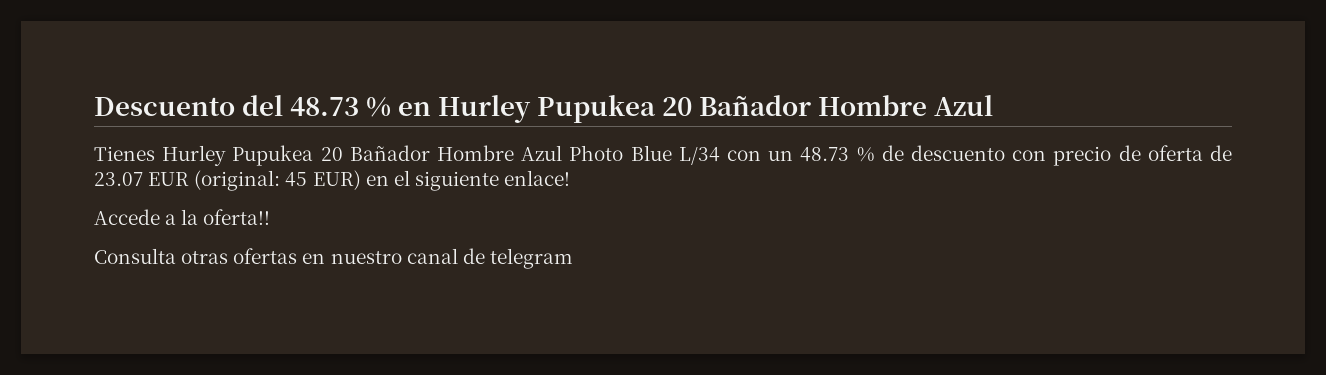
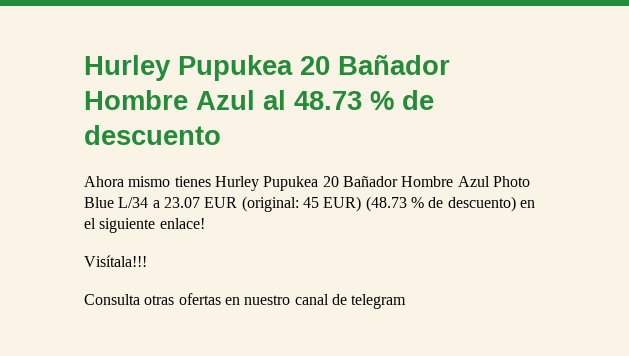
- Descuento del 48.73 % en Hurley Pupukea 20 Bañador Hombre Azul
- Tienes Hurley Pupukea 20 Bañador Hombre Azul Photo Blue L/34 con un 48.73 % de descuento con precio de oferta de 23.07 EUR (original: 45 EUR) en el siguiente enlace!
+ Hurley Pupukea 20 Bañador Hombre Azul al 48.73 % de descuento
+ Ahora mismo tienes Hurley Pupukea 20 Bañador Hombre Azul Photo Blue L/34 a 23.07 EUR (original: 45 EUR) (48.73 % de descuento) en el siguiente enlace!
- Accede a la oferta!!
+ Visítala!!!

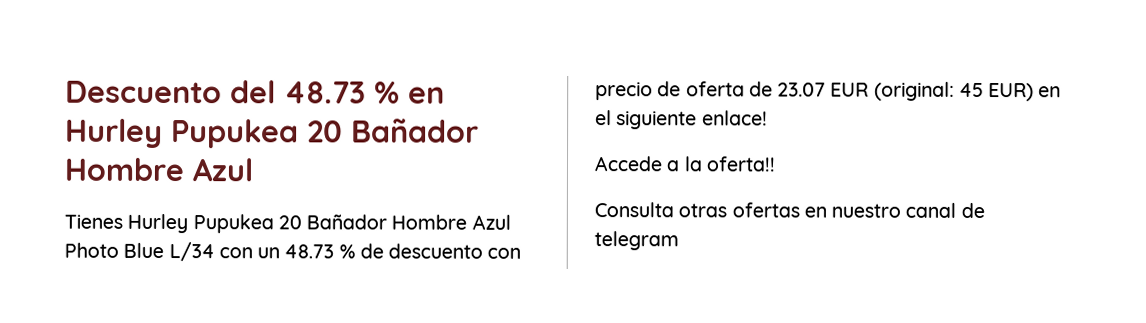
- Hurley Pupukea 20 Bañador Hombre Azul al 48.73 % de descuento
- Ahora mismo tienes Hurley Pupukea 20 Bañador Hombre Azul Photo Blue L/34 a 23.07 EUR (original: 45 EUR) (48.73 % de descuento) en el siguiente enlace!
+ Descuento del 48.73 % en Hurley Pupukea 20 Bañador Hombre Azul
+ Tienes Hurley Pupukea 20 Bañador Hombre Azul Photo Blue L/34 con un 48.73 % de descuento con precio de oferta de 23.07 EUR (original: 45 EUR) en el siguiente enlace!
- Visítala!!!
+ Accede a la oferta!!

